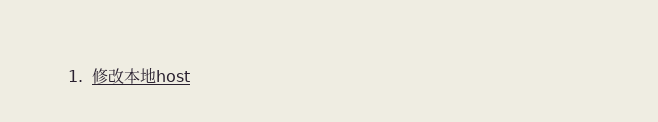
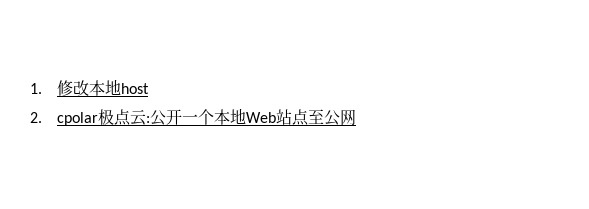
+ 2. cpolar极点云:公开一个本地Web站点至公网

